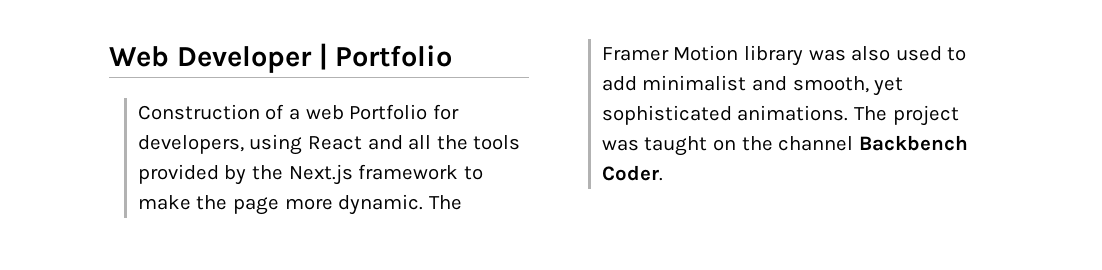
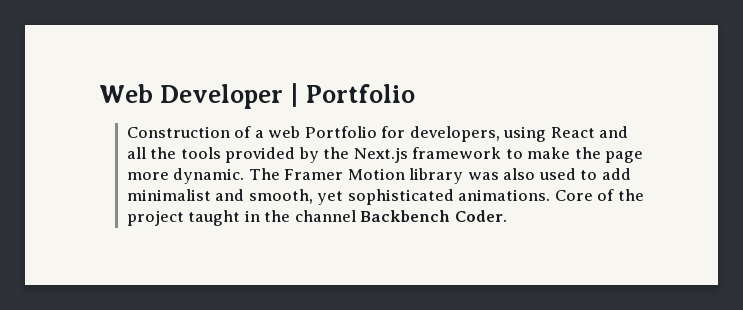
- The project was taught on the channel Backbench Coder.
+ Core of the project taught in the channel Backbench Coder.

